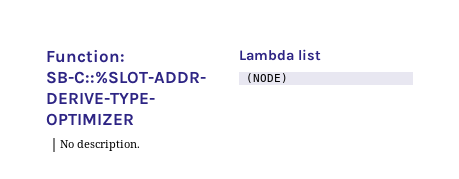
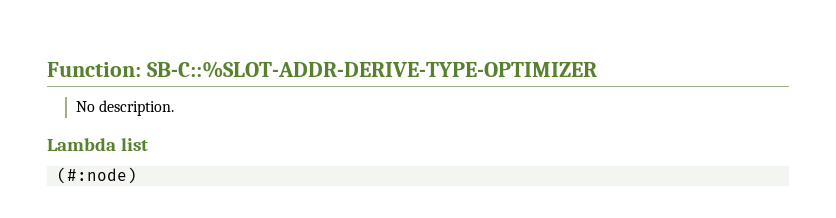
- (NODE)
+ (#:node)

